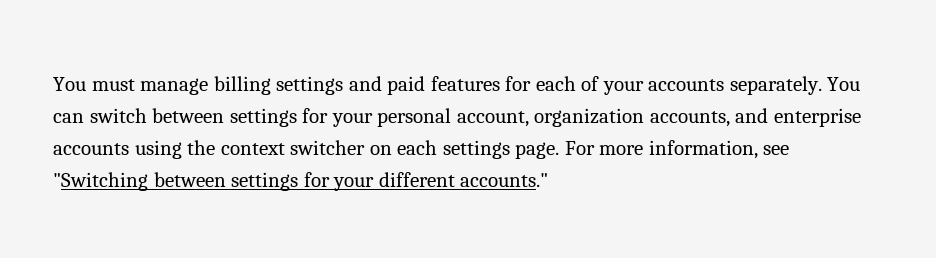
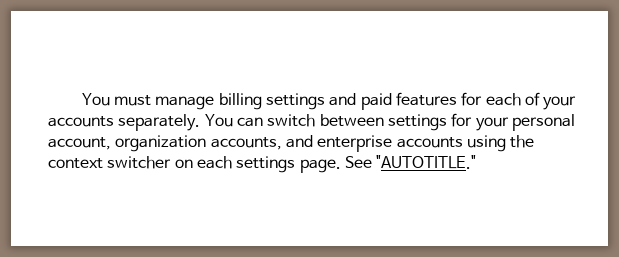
- For more information, see "Switching between settings for your different accounts."
+ See "AUTOTITLE."

